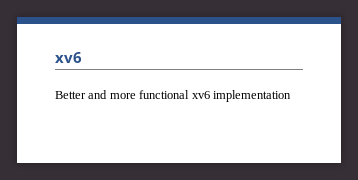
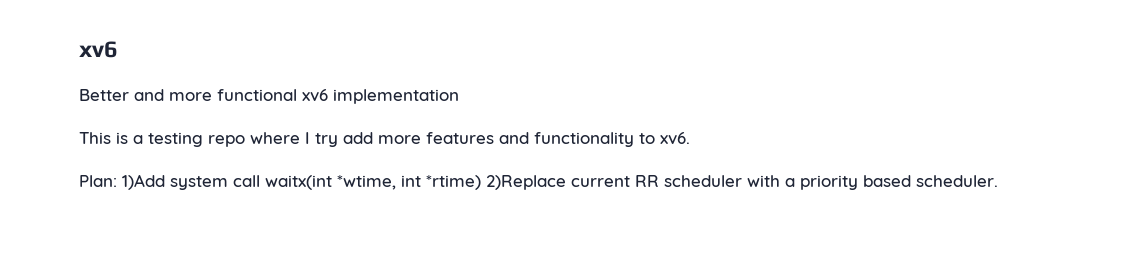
+ This is a testing repo where I try add more features and functionality to xv6.
+ Plan: 1)Add system call waitx(int *wtime, int *rtime) 2)Replace current RR scheduler with a priority based scheduler.

